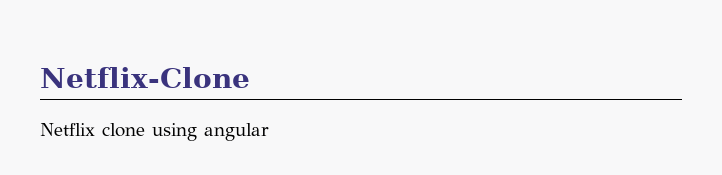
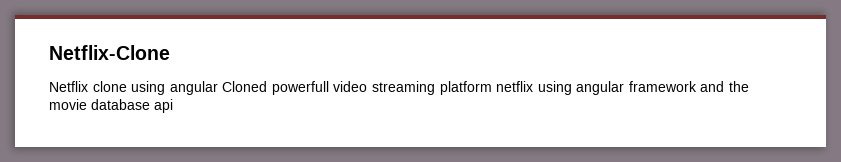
- Netflix clone using angular
+ Netflix clone using angular Cloned powerfull video streaming platform netflix using angular framework and the movie database api

